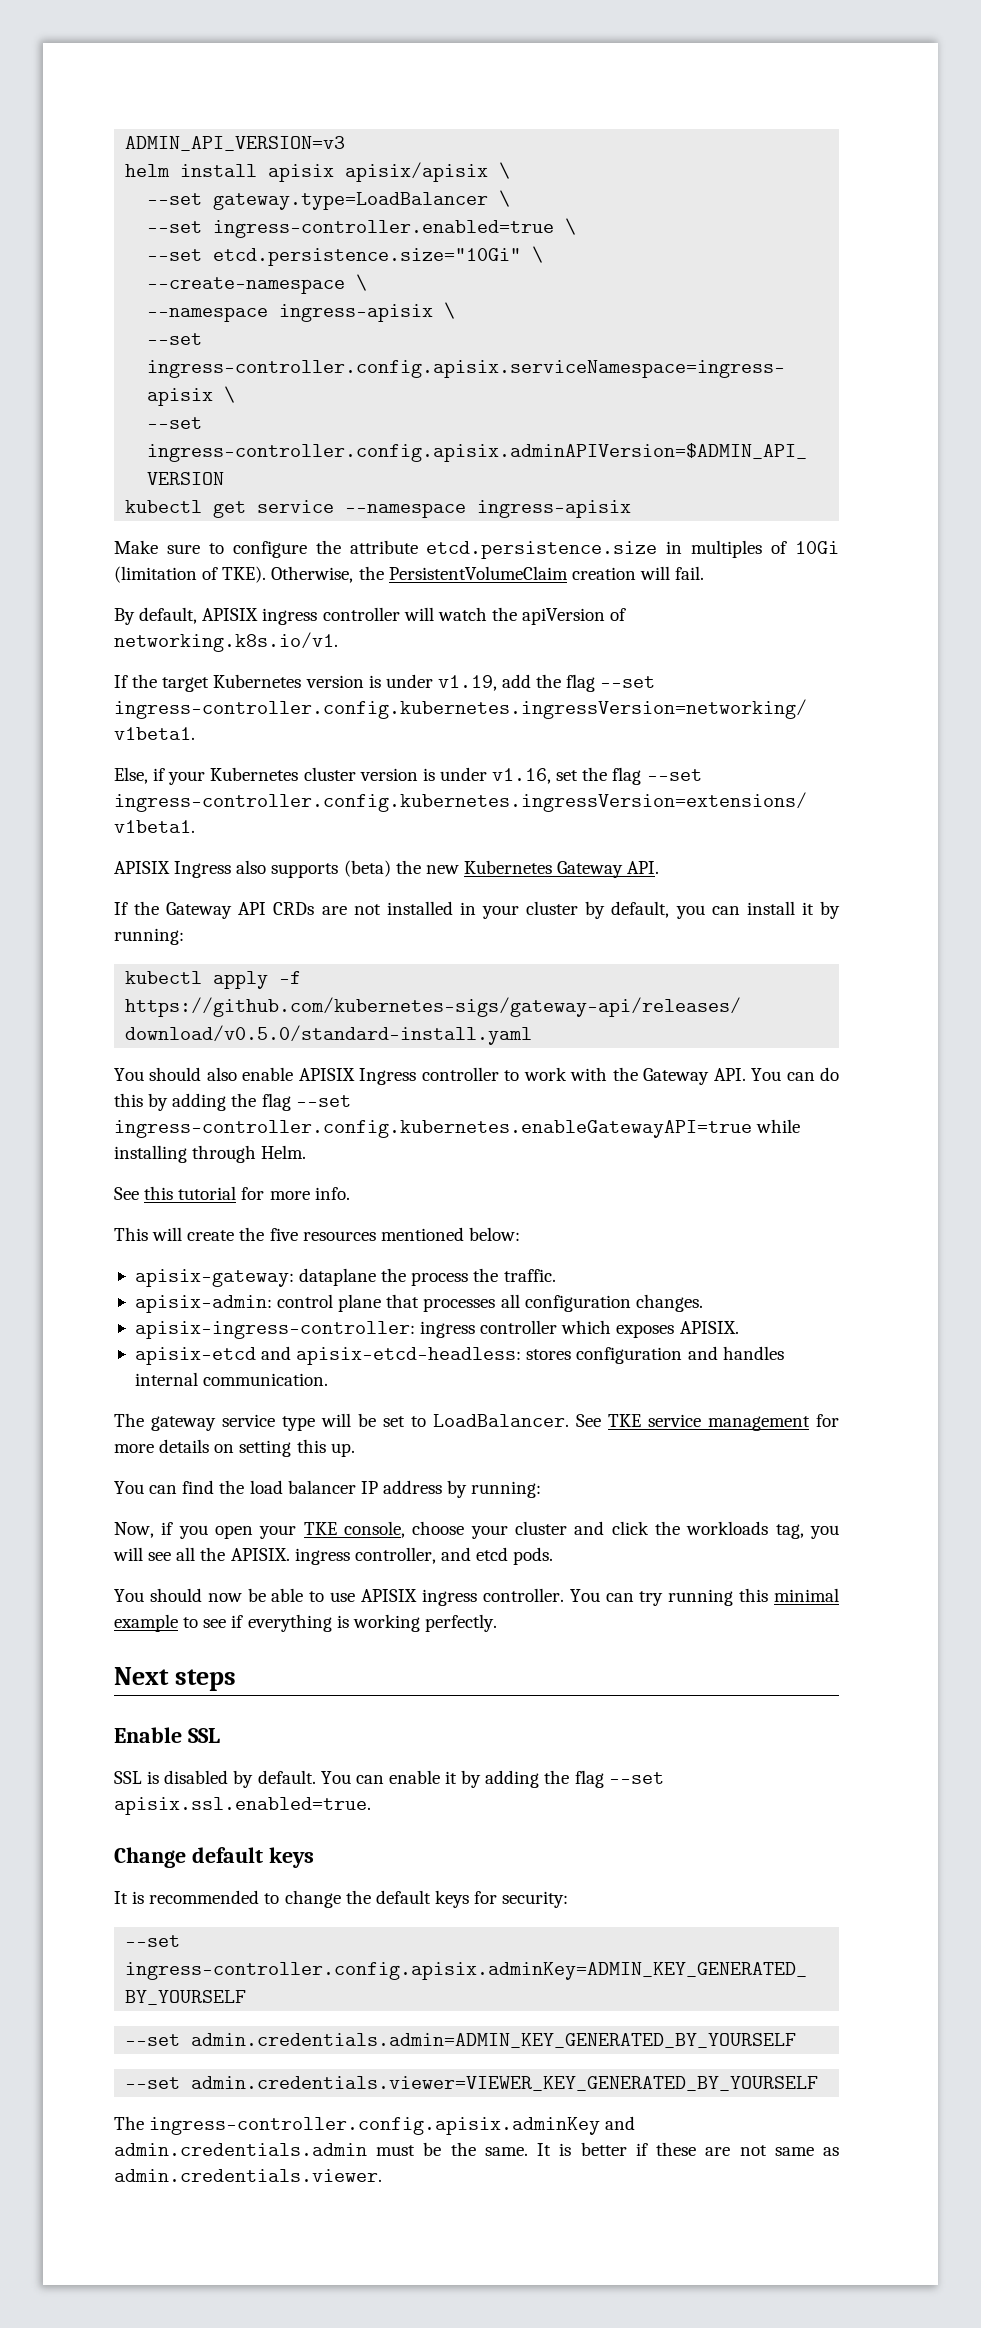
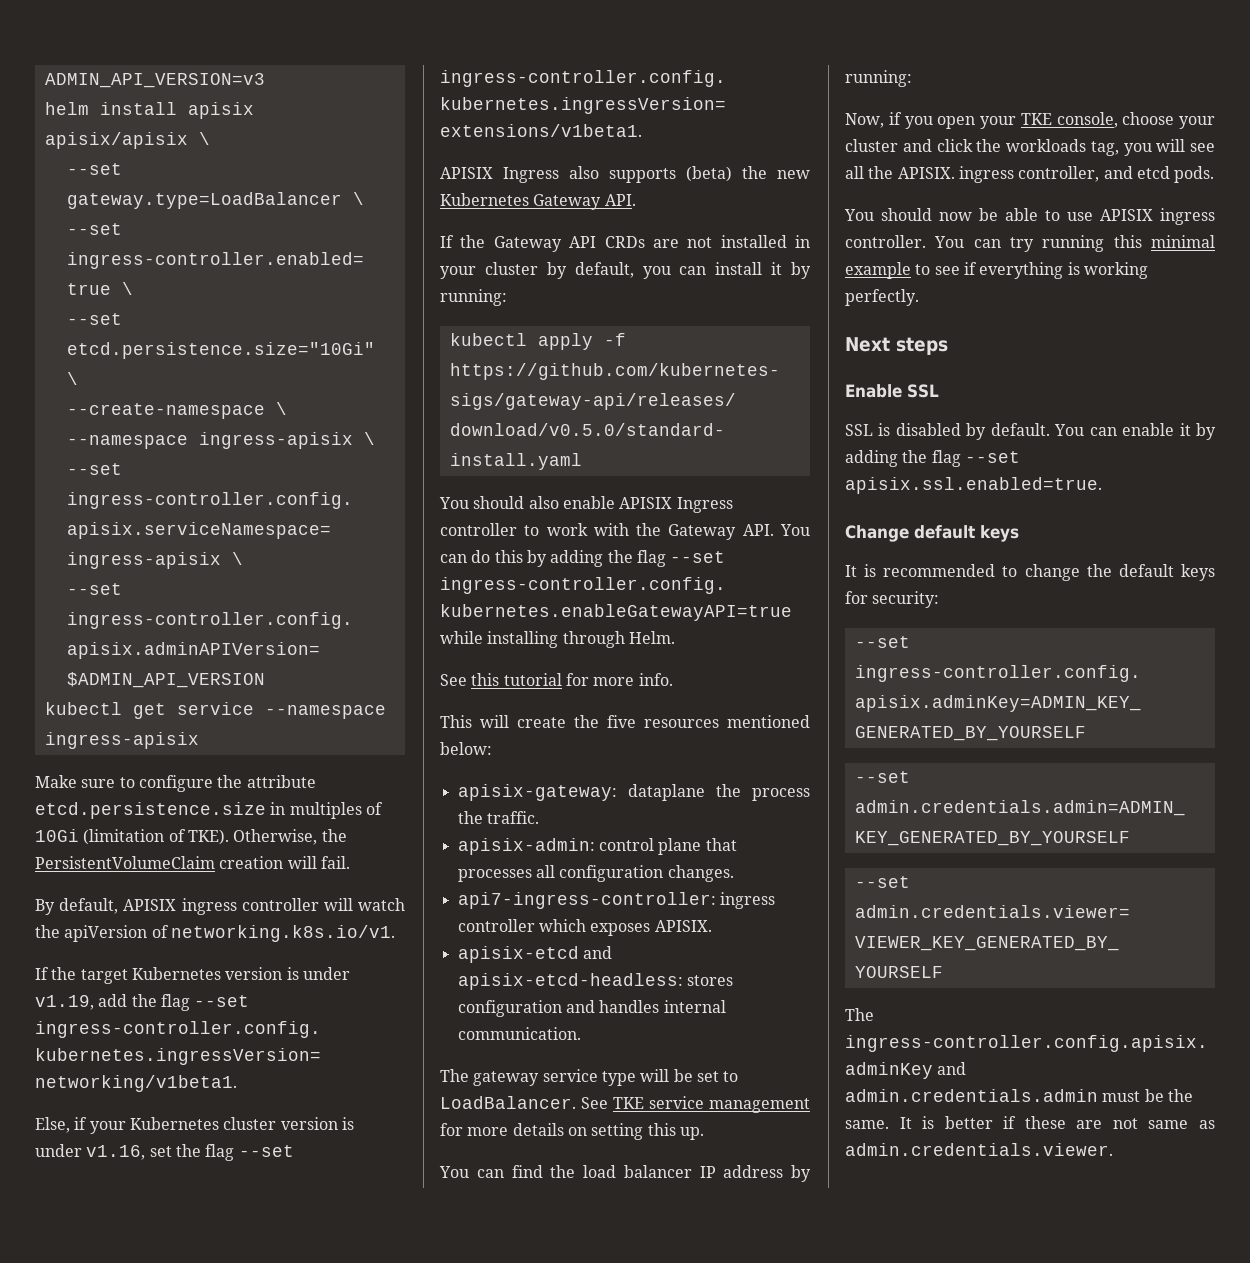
- apisix-ingress-controller: ingress controller which exposes APISIX.
+ api7-ingress-controller: ingress controller which exposes APISIX.

